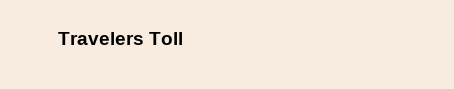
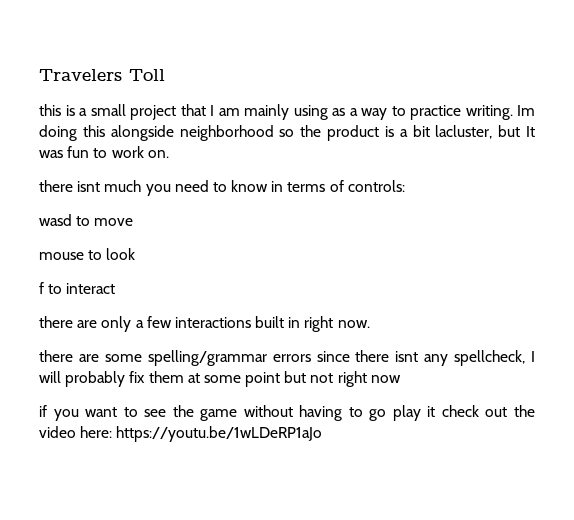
+ this is a small project that I am mainly using as a way to practice writing. Im doing this alongside neighborhood so the product is a bit lacluster, but It was fun to work on.
+ there isnt much you need to know in terms of controls:
+ wasd to move
+ mouse to look
+ f to interact
+ there are only a few interactions built in right now.
+ there are some spelling/grammar errors since there isnt any spellcheck, I will probably fix them at some point but not right now
+ if you want to see the game without having to go play it check out the video here: https://youtu.be/1wLDeRP1aJo

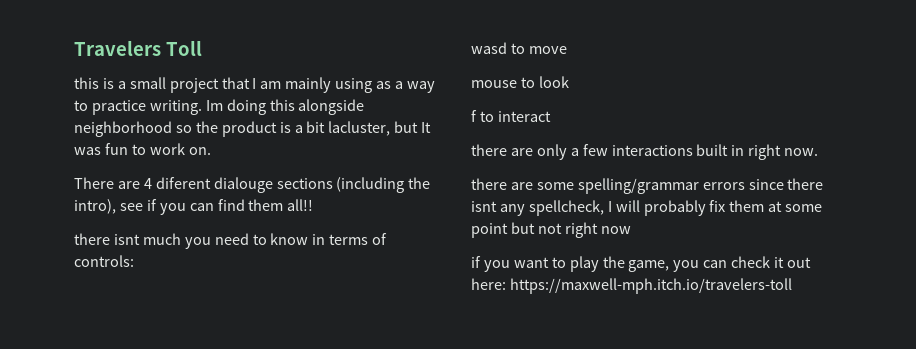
+ There are 4 diferent dialouge sections (including the intro), see if you can find them all!!
- if you want to see the game without having to go play it check out the video here: https://youtu.be/1wLDeRP1aJo
+ if you want to play the game, you can check it out here: https://maxwell-mph.itch.io/travelers-toll

